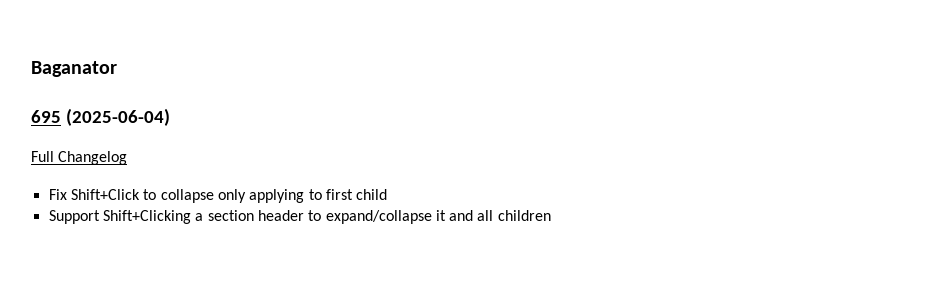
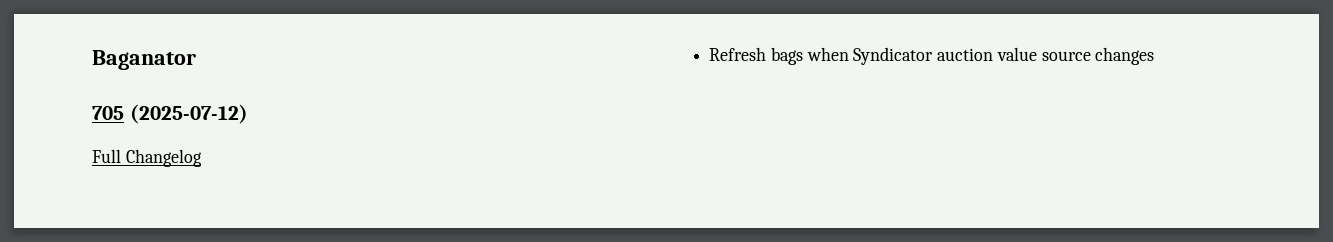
- 695 (2025-06-04)
+ 705 (2025-07-12)
- Fix Shift+Click to collapse only applying to first child
- Support Shift+Clicking a section header to expand/collapse it and all children
+ Refresh bags when Syndicator auction value source changes

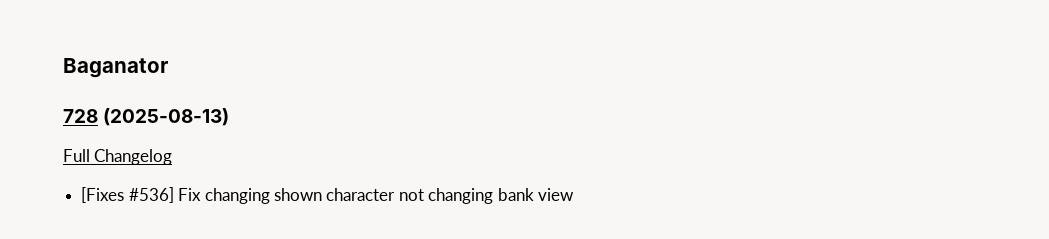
- 705 (2025-07-12)
+ 728 (2025-08-13)
- Refresh bags when Syndicator auction value source changes
+ [Fixes #536] Fix changing shown character not changing bank view

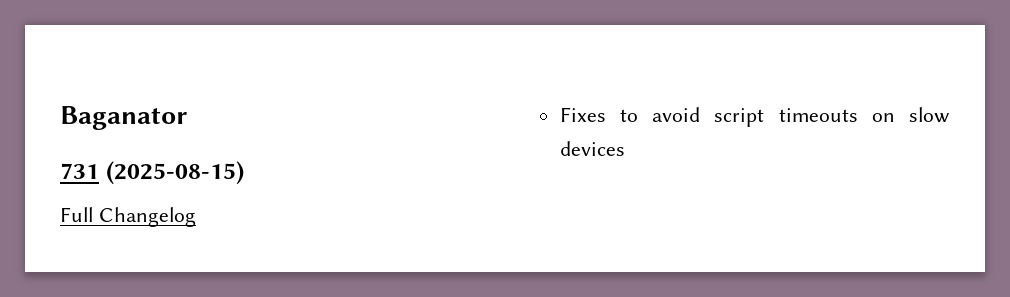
- 728 (2025-08-13)
+ 731 (2025-08-15)
- [Fixes #536] Fix changing shown character not changing bank view
+ Fixes to avoid script timeouts on slow devices

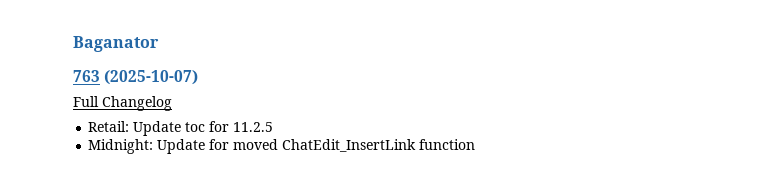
- 731 (2025-08-15)
+ 763 (2025-10-07)
- Fixes to avoid script timeouts on slow devices
+ Retail: Update toc for 11.2.5
+ Midnight: Update for moved ChatEdit_InsertLink function

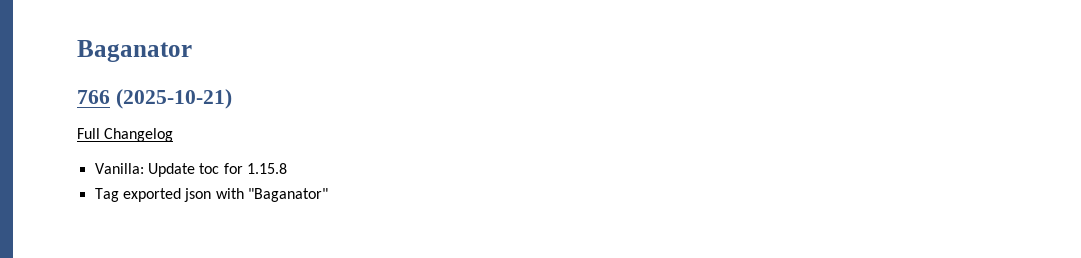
- 763 (2025-10-07)
+ 766 (2025-10-21)
- Retail: Update toc for 11.2.5
- Midnight: Update for moved ChatEdit_InsertLink function
+ Vanilla: Update toc for 1.15.8
+ Tag exported json with "Baganator"

